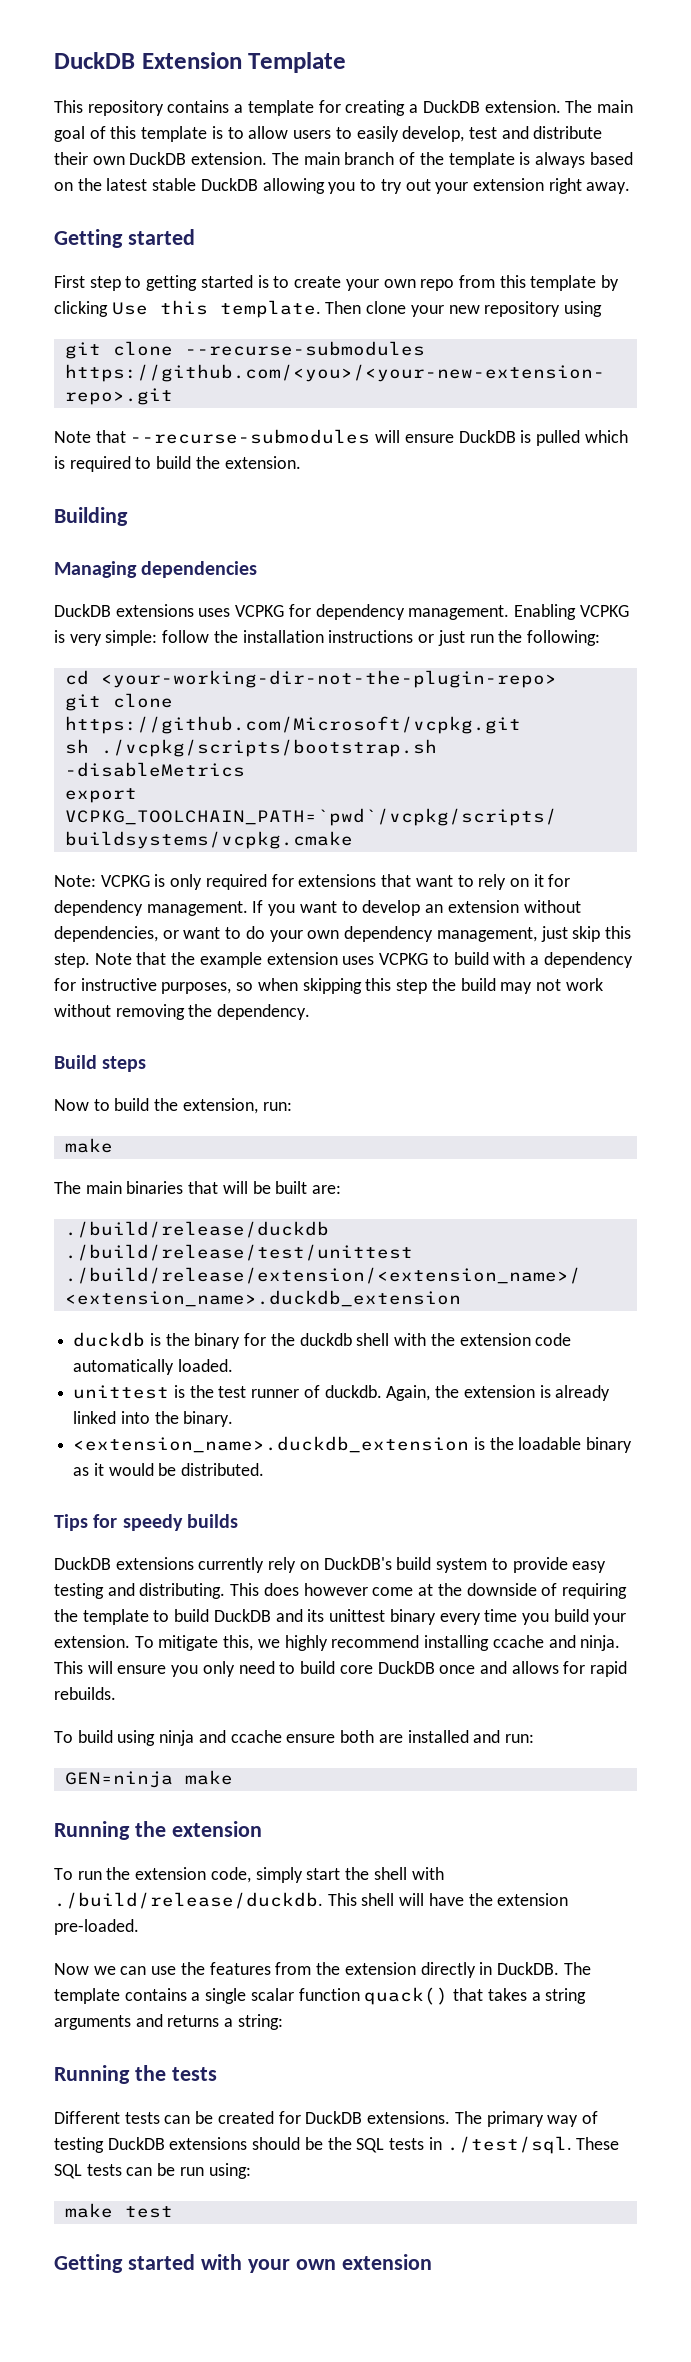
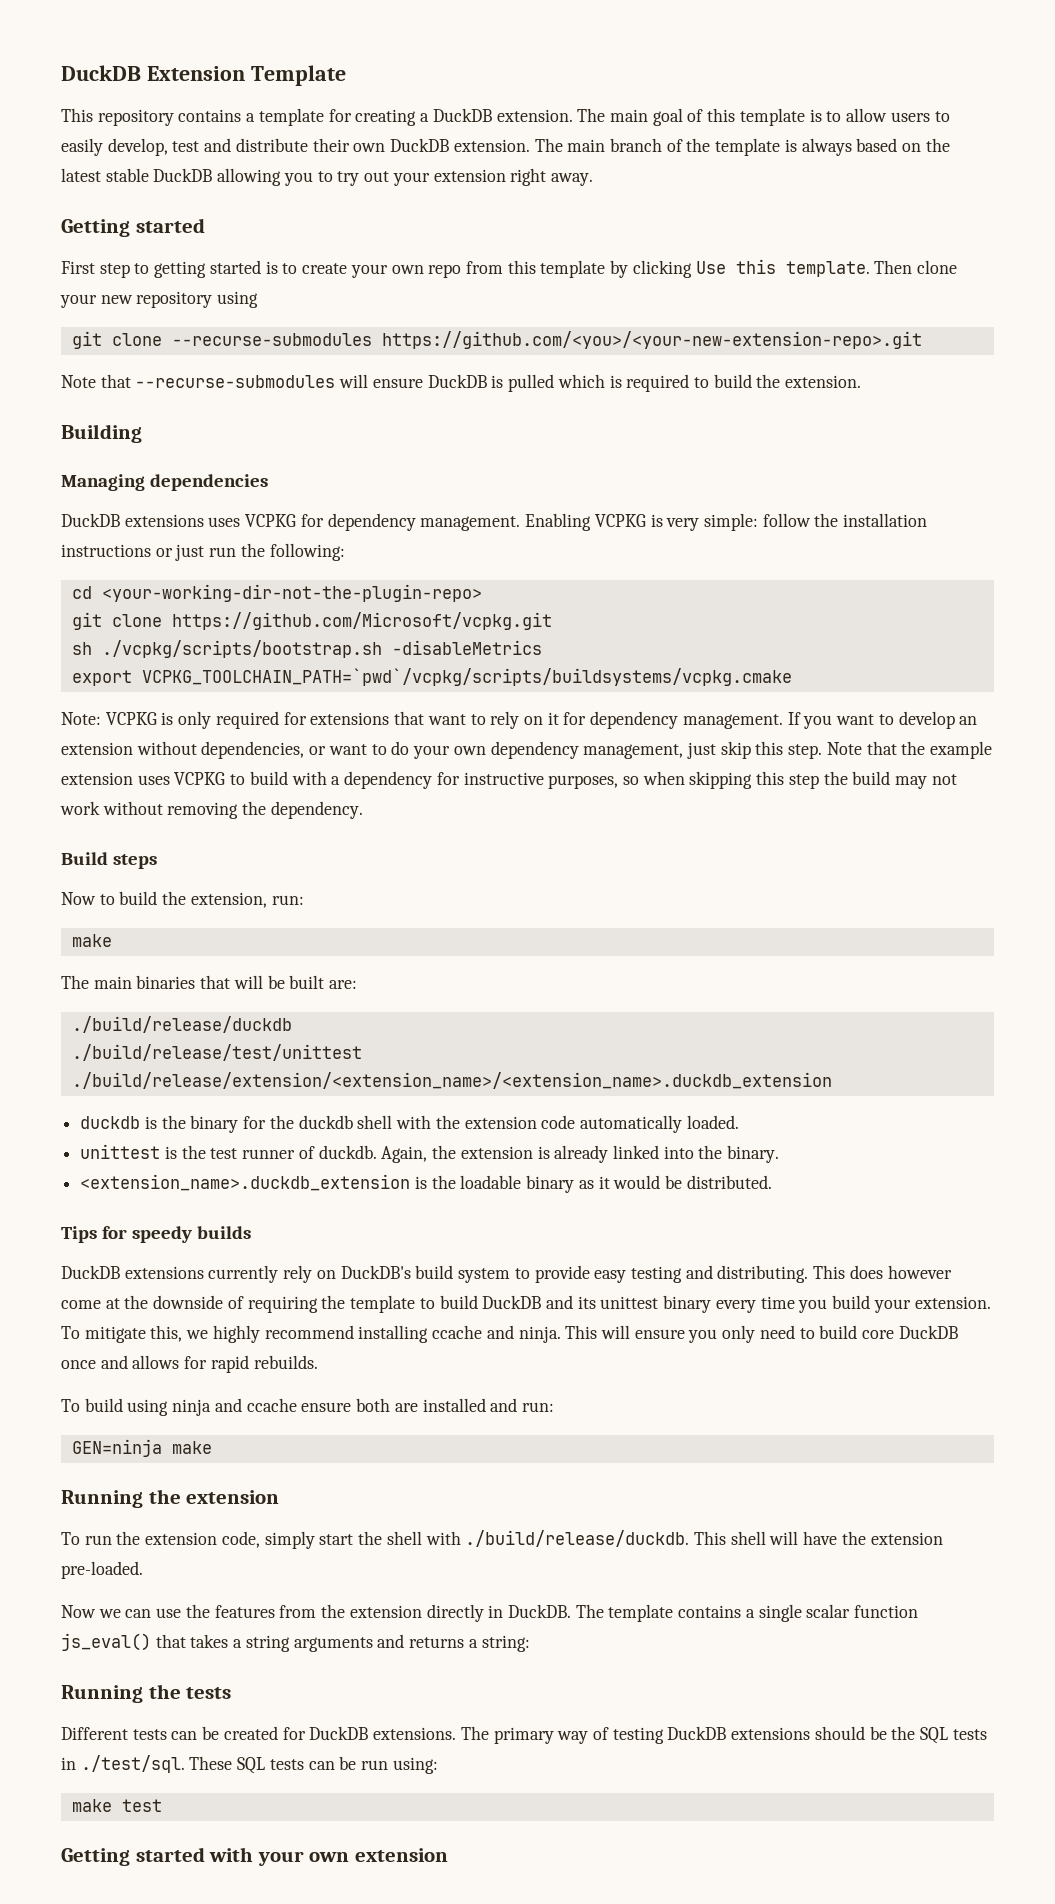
- The template contains a single scalar function quack() that takes a string arguments and returns a string:
+ The template contains a single scalar function js_eval() that takes a string arguments and returns a string:

